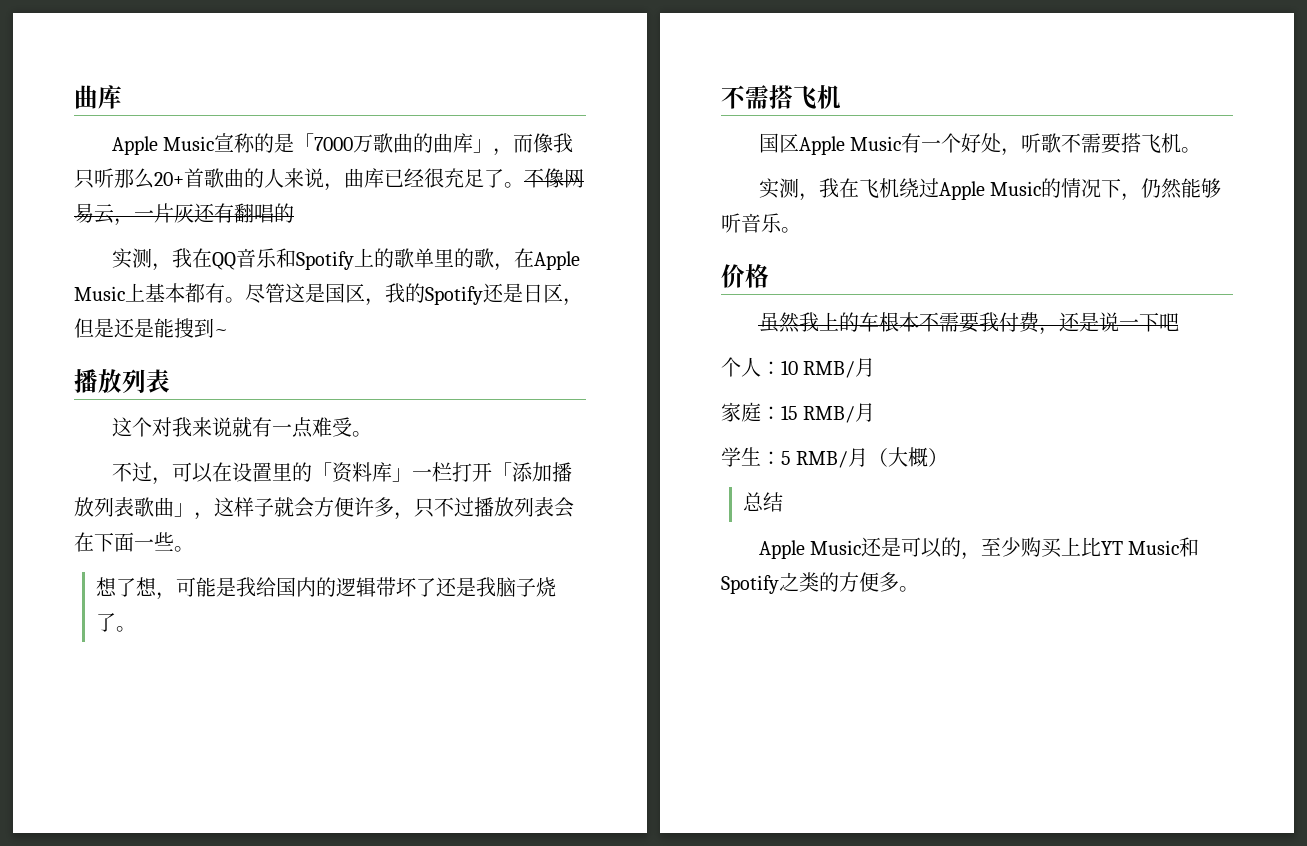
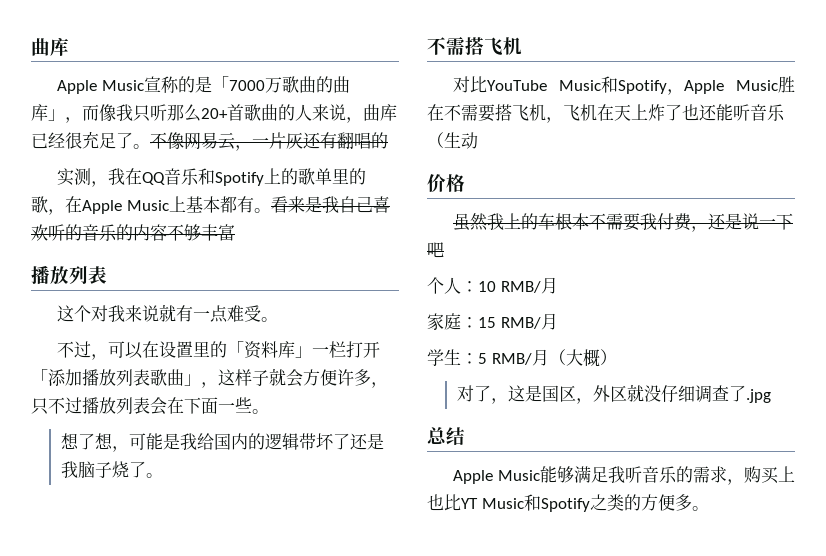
- 尽管这是国区，我的Spotify还是日区，但是还是能搜到~
+ 看来是我自己喜欢听的音乐的内容不够丰富
- 国区Apple Music有一个好处，听歌不需要搭飞机。
- 实测，我在飞机绕过Apple Music的情况下，仍然能够听音乐。
+ 对比YouTube Music和Spotify，Apple Music胜在不需要搭飞机，飞机在天上炸了也还能听音乐（生动
+ 对了，这是国区，外区就没仔细调查了.jpg
  总结
- Apple Music还是可以的，至少购买上比YT Music和Spotify之类的方便多。
+ Apple Music能够满足我听音乐的需求，购买上也比YT Music和Spotify之类的方便多。

